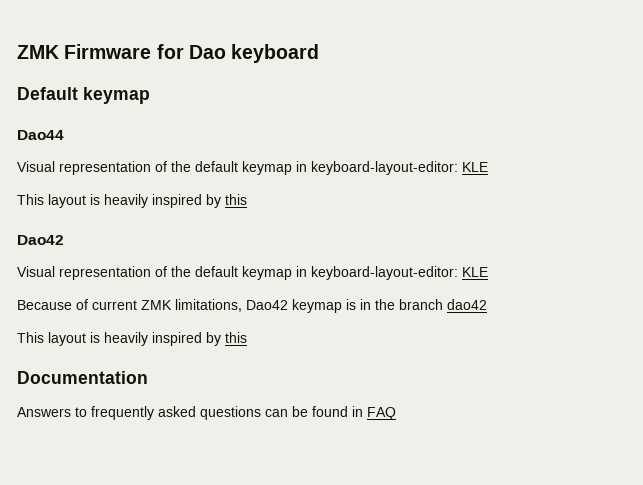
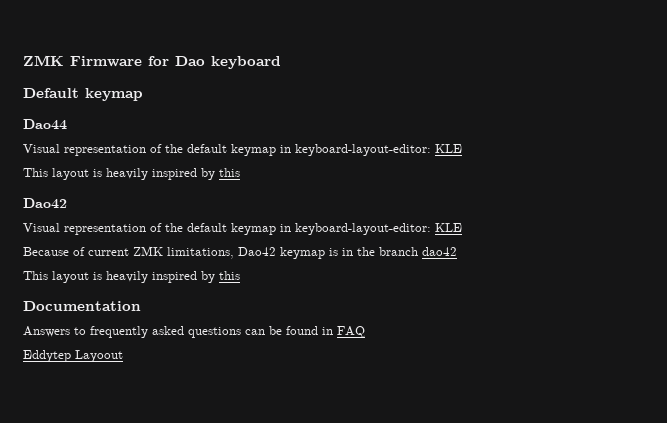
+ Eddytep Layoout

